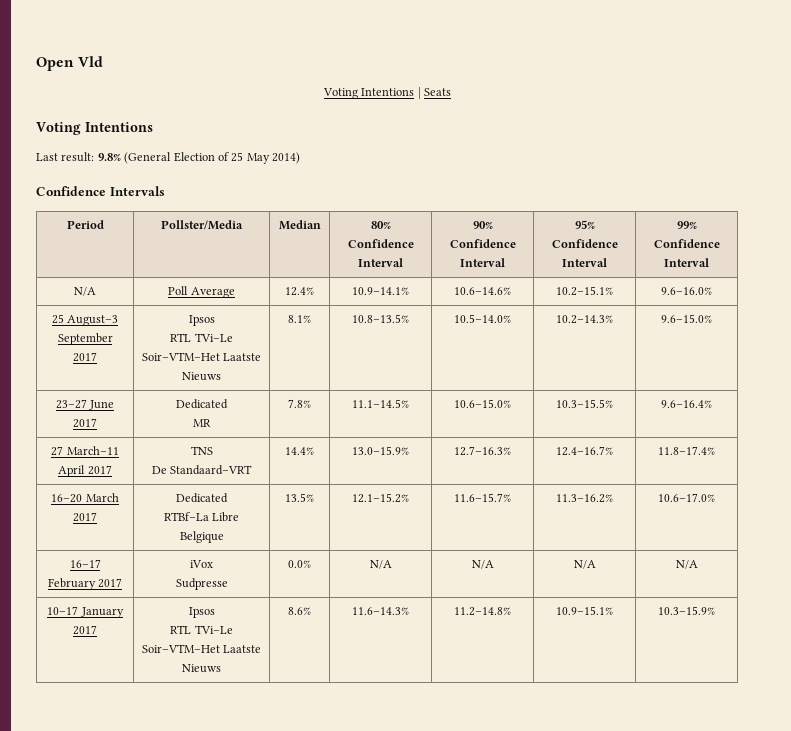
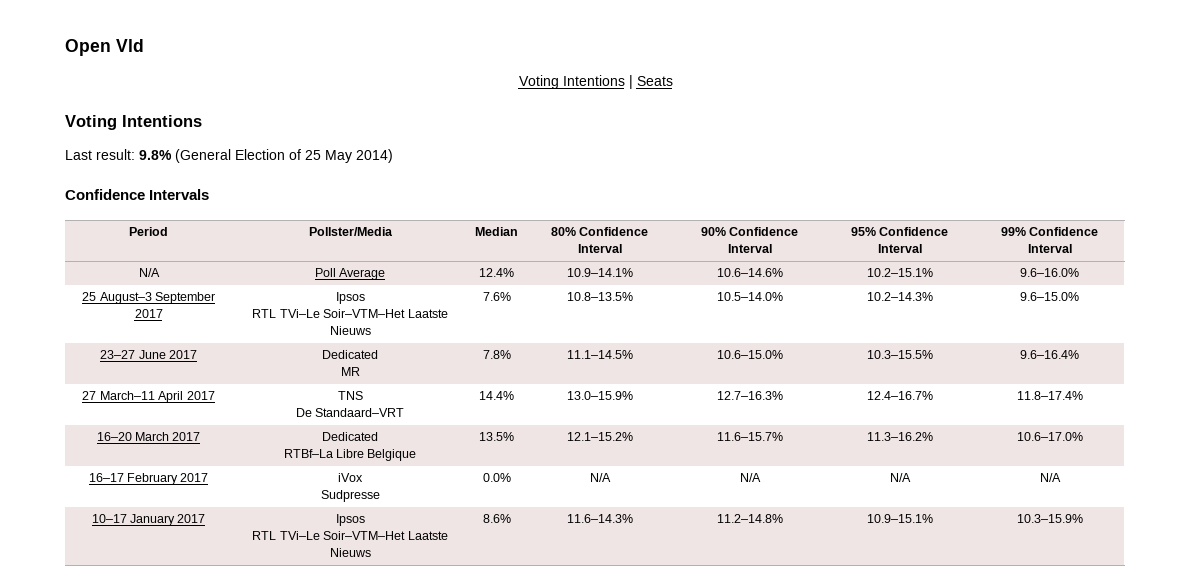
  25 August–3 September 2017 | Ipsos
- RTL TVi–Le Soir–VTM–Het Laatste Nieuws | 8.1% | 10.8–13.5% | 10.5–14.0% | 10.2–14.3% | 9.6–15.0%
+ RTL TVi–Le Soir–VTM–Het Laatste Nieuws | 7.6% | 10.8–13.5% | 10.5–14.0% | 10.2–14.3% | 9.6–15.0%

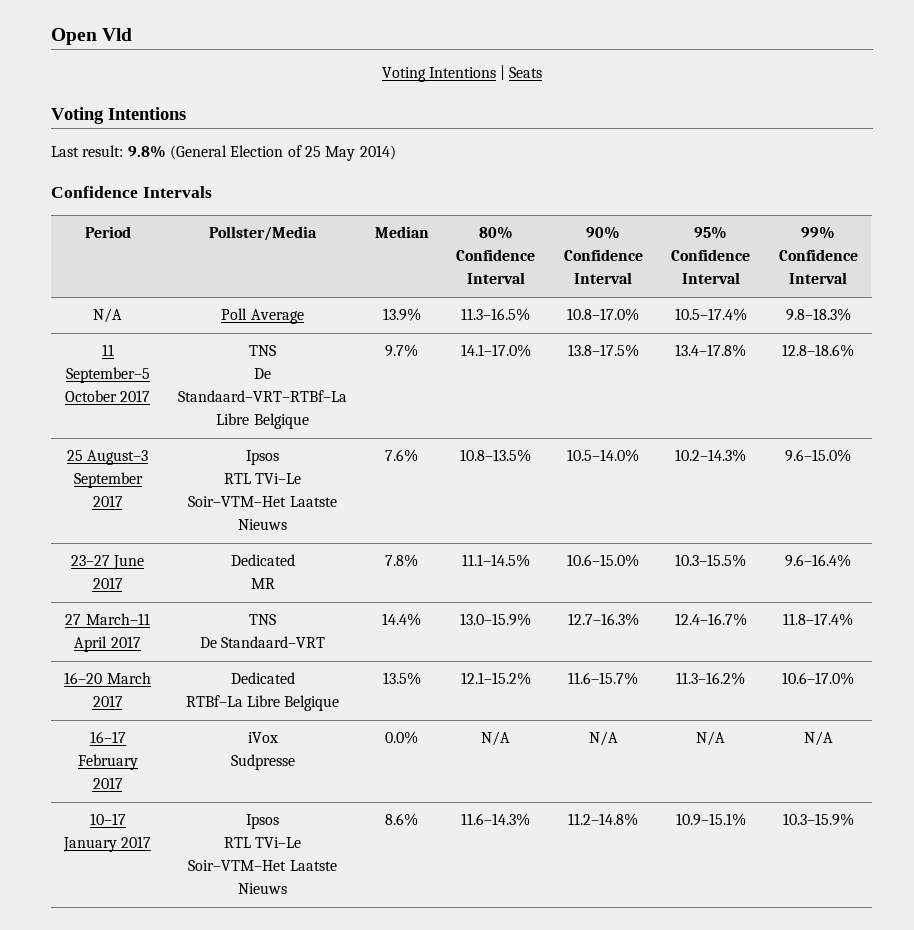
- N/A | Poll Average | 12.4% | 10.9–14.1% | 10.6–14.6% | 10.2–15.1% | 9.6–16.0%
+ N/A | Poll Average | 13.9% | 11.3–16.5% | 10.8–17.0% | 10.5–17.4% | 9.8–18.3%
+ 11 September–5 October 2017 | TNS
+ De Standaard–VRT–RTBf–La Libre Belgique | 9.7% | 14.1–17.0% | 13.8–17.5% | 13.4–17.8% | 12.8–18.6%

